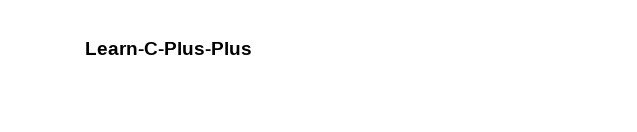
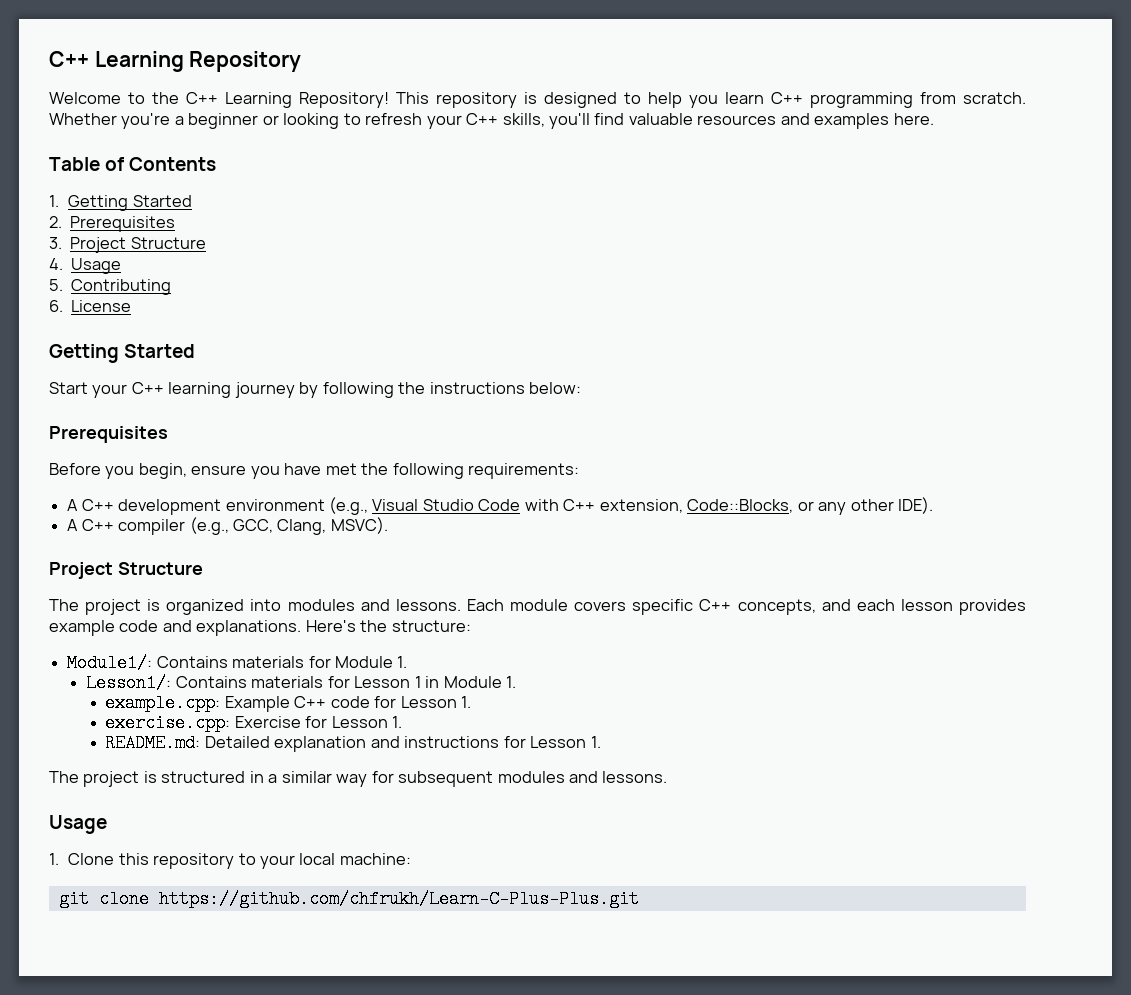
- Learn-C-Plus-Plus
+ C++ Learning Repository
+ Welcome to the C++ Learning Repository! This repository is designed to help you learn C++ programming from scratch. Whether you're a beginner or looking to refresh your C++ skills, you'll find valuable resources and examples here.
+ Table of Contents
+ 1. Getting Started
+ 2. Prerequisites
+ 3. Project Structure
+ 4. Usage
+ 5. Contributing
+ 6. License
+ Getting Started
+ Start your C++ learning journey by following the instructions below:
+ Prerequisites
+ Before you begin, ensure you have met the following requirements:
+ A C++ development environment (e.g., Visual Studio Code with C++ extension, Code::Blocks, or any other IDE).
+ A C++ compiler (e.g., GCC, Clang, MSVC).
+ Project Structure
+ The project is organized into modules and lessons. Each module covers specific C++ concepts, and each lesson provides example code and explanations. Here's the structure:
+ Module1/: Contains materials for Module 1.
+ Lesson1/: Contains materials for Lesson 1 in Module 1.
+ example.cpp: Example C++ code for Lesson 1.
+ exercise.cpp: Exercise for Lesson 1.
+ README.md: Detailed explanation and instructions for Lesson 1.
+ The project is structured in a similar way for subsequent modules and lessons.
+ Usage
+ 1. Clone this repository to your local machine:
+ git clone https://github.com/chfrukh/Learn-C-Plus-Plus.git

